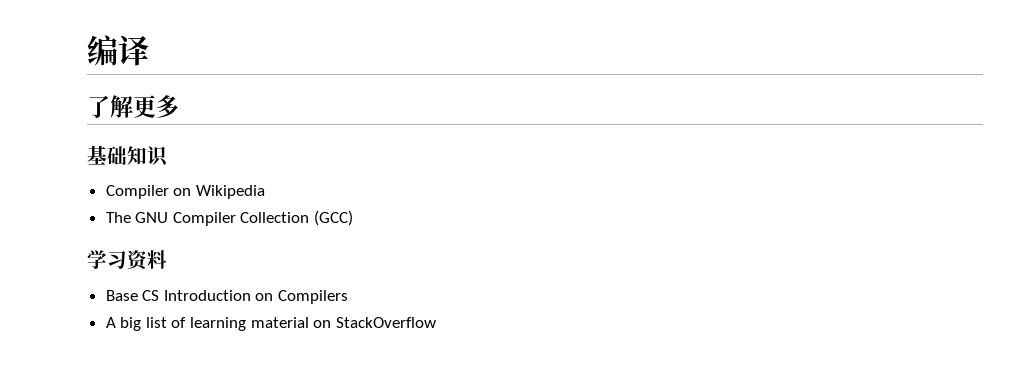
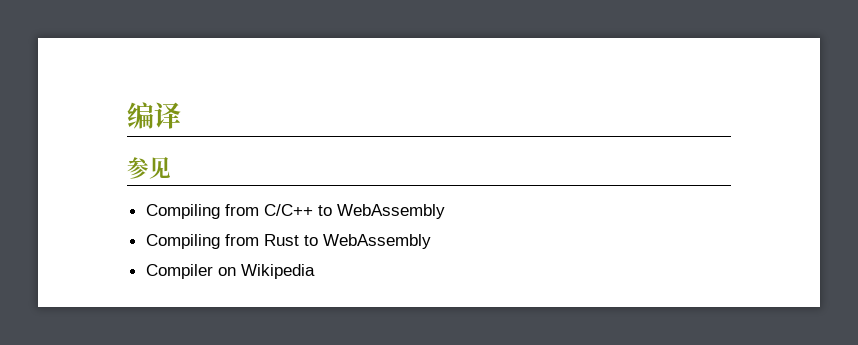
- 了解更多
- 基础知识
+ 参见
+ Compiling from C/C++ to WebAssembly
+ Compiling from Rust to WebAssembly
  Compiler on Wikipedia
- The GNU Compiler Collection (GCC)
- 学习资料
- Base CS Introduction on Compilers
- A big list of learning material on StackOverflow

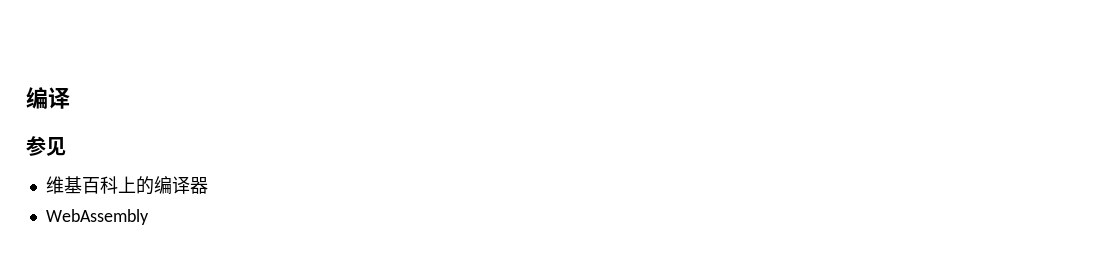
- Compiling from C/C++ to WebAssembly
- Compiling from Rust to WebAssembly
- Compiler on Wikipedia
+ 维基百科上的编译器
+ WebAssembly

